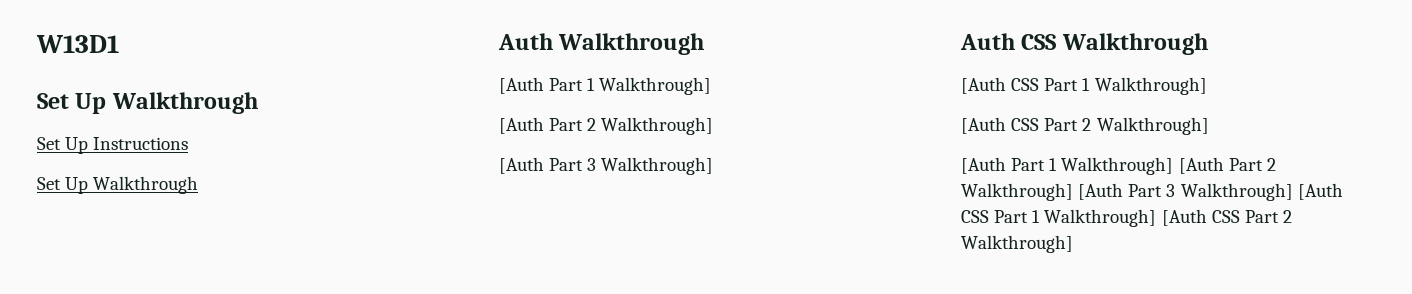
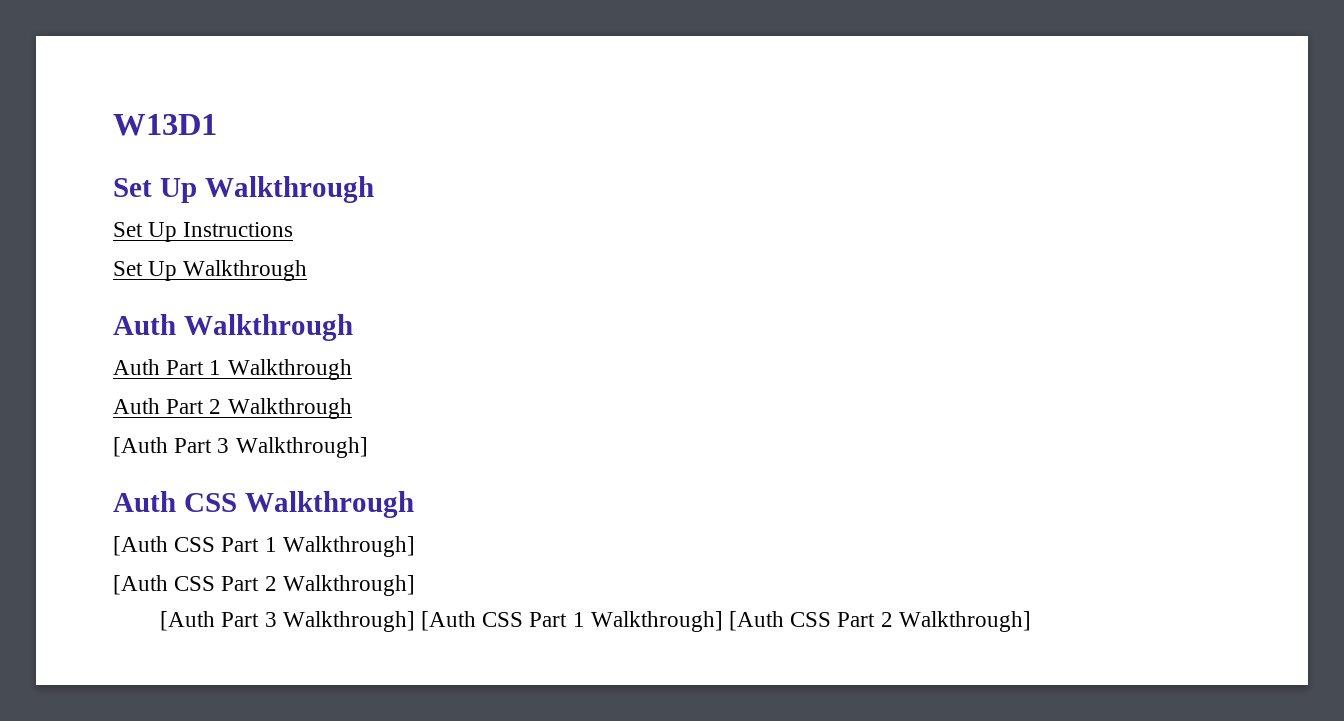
  Auth Walkthrough
- [Auth Part 1 Walkthrough]
- [Auth Part 2 Walkthrough]
+ Auth Part 1 Walkthrough
+ Auth Part 2 Walkthrough
- [Auth Part 1 Walkthrough] [Auth Part 2 Walkthrough] [Auth Part 3 Walkthrough] [Auth CSS Part 1 Walkthrough] [Auth CSS Part 2 Walkthrough]
+ [Auth Part 3 Walkthrough] [Auth CSS Part 1 Walkthrough] [Auth CSS Part 2 Walkthrough]

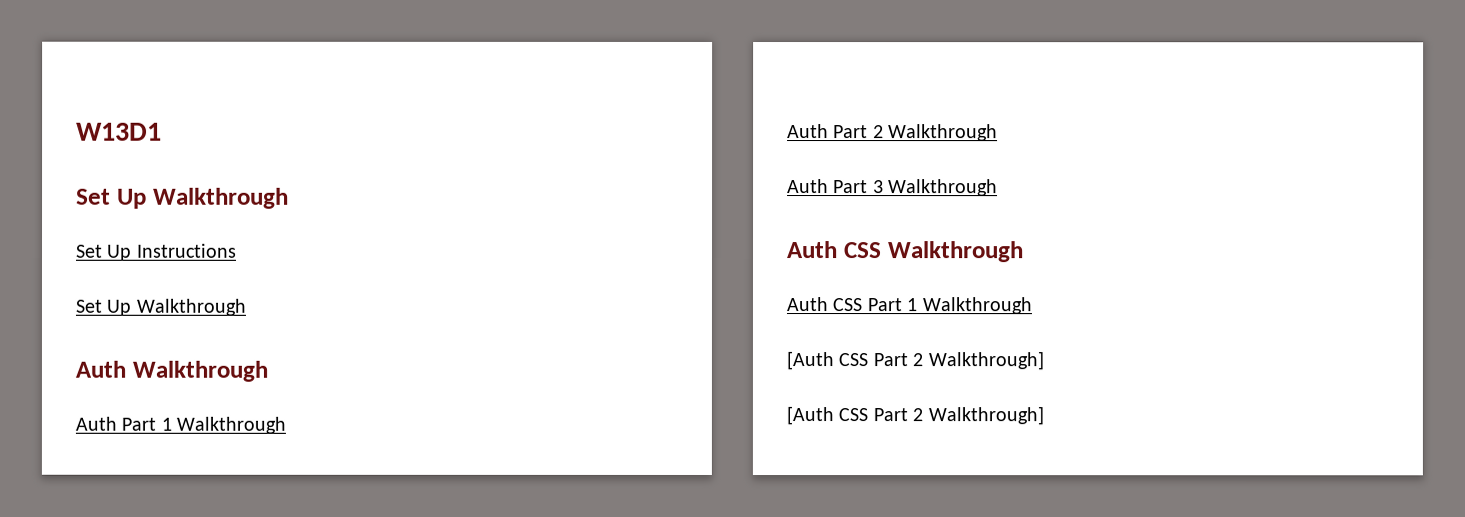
  Auth Part 2 Walkthrough
- [Auth Part 3 Walkthrough]
+ Auth Part 3 Walkthrough
  Auth CSS Walkthrough
- [Auth CSS Part 1 Walkthrough]
+ Auth CSS Part 1 Walkthrough
  [Auth CSS Part 2 Walkthrough]
- [Auth Part 3 Walkthrough] [Auth CSS Part 1 Walkthrough] [Auth CSS Part 2 Walkthrough]
+ [Auth CSS Part 2 Walkthrough]

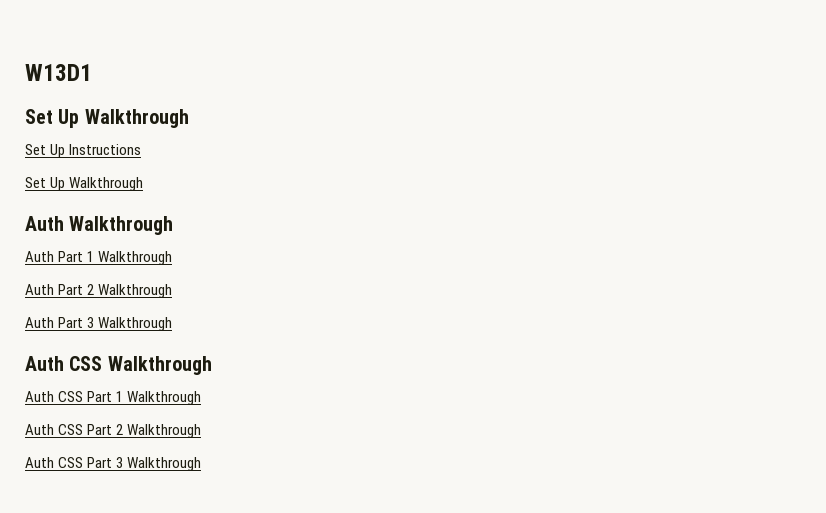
  Auth CSS Part 1 Walkthrough
- [Auth CSS Part 2 Walkthrough]
- [Auth CSS Part 2 Walkthrough]
+ Auth CSS Part 2 Walkthrough
+ Auth CSS Part 3 Walkthrough

